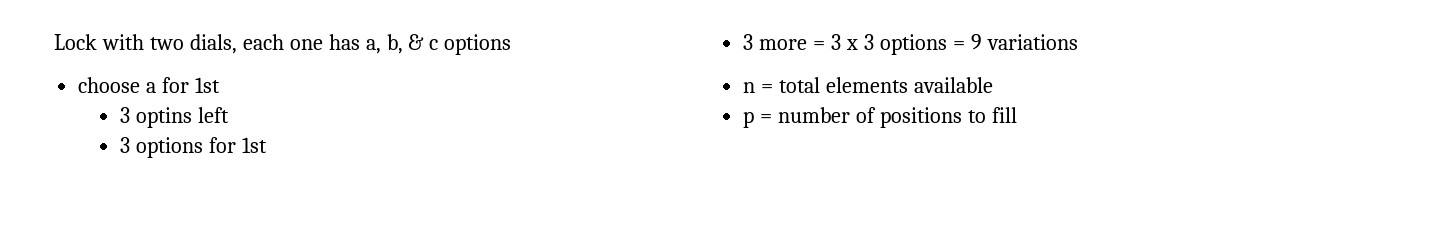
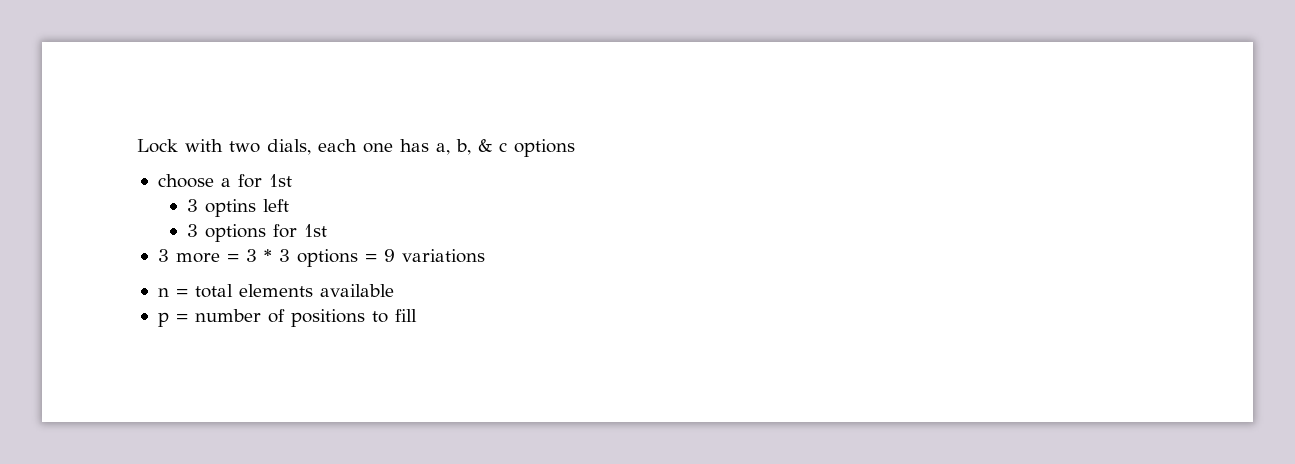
- 3 more = 3 x 3 options = 9 variations
+ 3 more = 3 * 3 options = 9 variations

